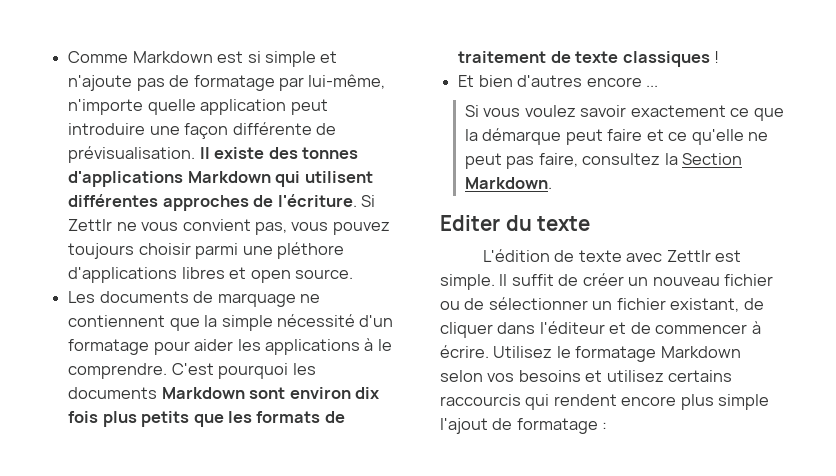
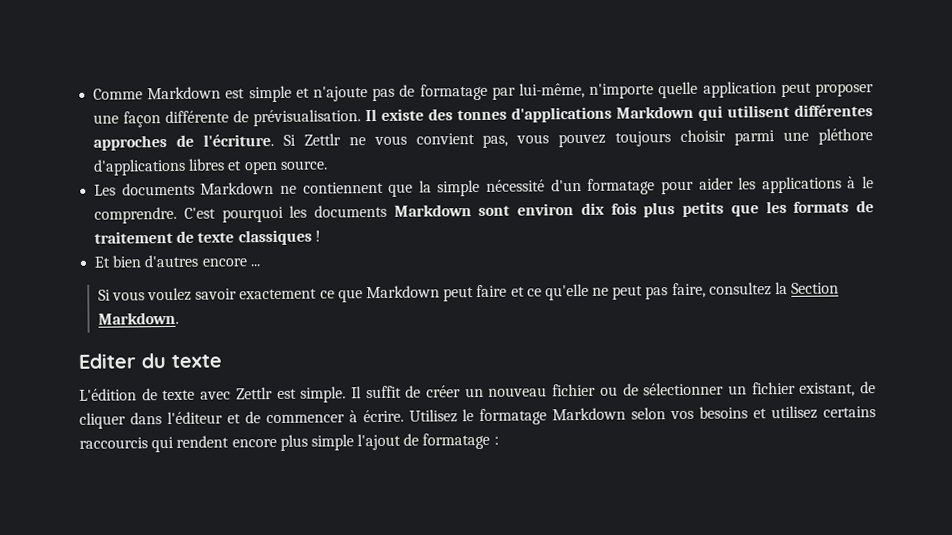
- Comme Markdown est si simple et n'ajoute pas de formatage par lui-même, n'importe quelle application peut introduire une façon différente de prévisualisation.
+ Comme Markdown est simple et n'ajoute pas de formatage par lui-même, n'importe quelle application peut proposer une façon différente de prévisualisation.
- Les documents de marquage ne contiennent que la simple nécessité d'un formatage pour aider les applications à le comprendre.
+ Les documents Markdown ne contiennent que la simple nécessité d'un formatage pour aider les applications à le comprendre.
- Si vous voulez savoir exactement ce que la démarque peut faire et ce qu'elle ne peut pas faire, consultez la Section Markdown.
+ Si vous voulez savoir exactement ce que Markdown peut faire et ce qu'elle ne peut pas faire, consultez la Section Markdown.

